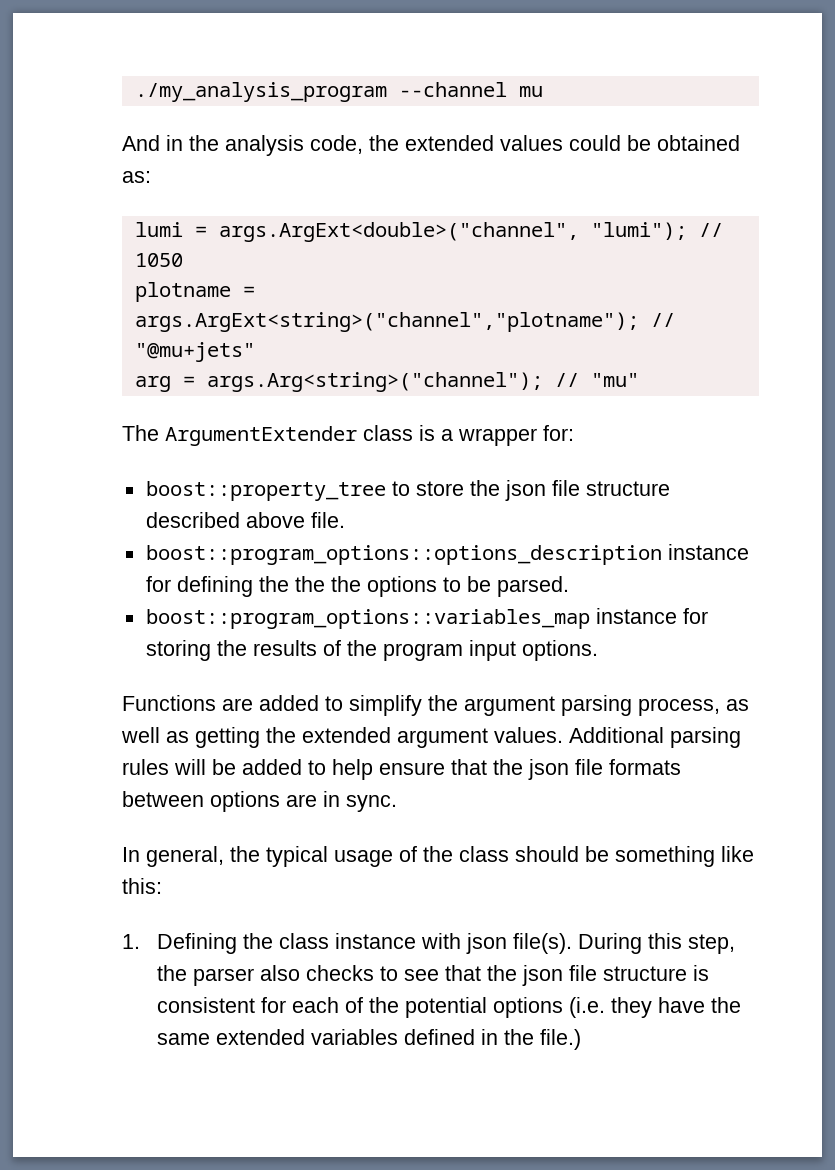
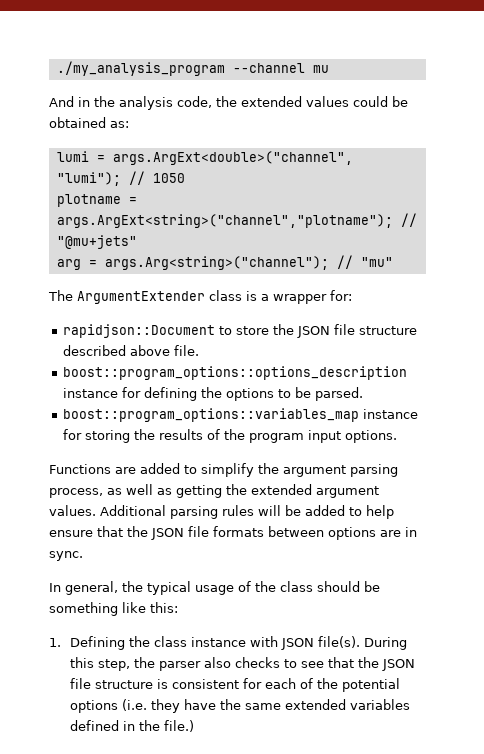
- boost::property_tree to store the json file structure described above file.
+ rapidjson::Document to store the JSON file structure described above file.
- boost::program_options::options_description instance for defining the the the options to be parsed.
+ boost::program_options::options_description instance for defining the options to be parsed.
- Additional parsing rules will be added to help ensure that the json file formats between options are in sync.
+ Additional parsing rules will be added to help ensure that the JSON file formats between options are in sync.
- 1. Defining the class instance with json file(s).
+ 1. Defining the class instance with JSON file(s).
- During this step, the parser also checks to see that the json file structure is consistent for each of the potential options (i.e. they have the same extended variables defined in the file.)
+ During this step, the parser also checks to see that the JSON file structure is consistent for each of the potential options (i.e. they have the same extended variables defined in the file.)

